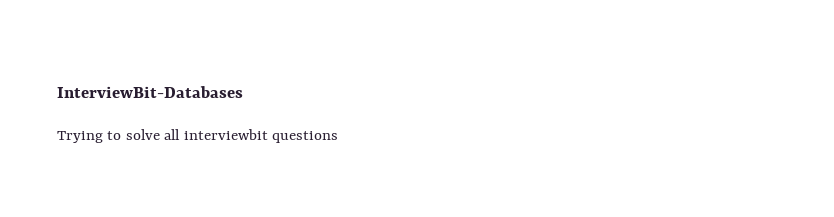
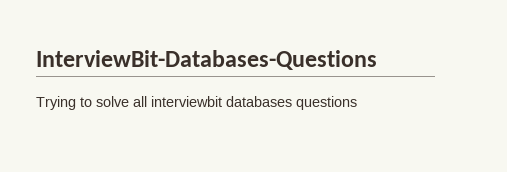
- InterviewBit-Databases
+ InterviewBit-Databases-Questions
- Trying to solve all interviewbit questions
+ Trying to solve all interviewbit databases questions

